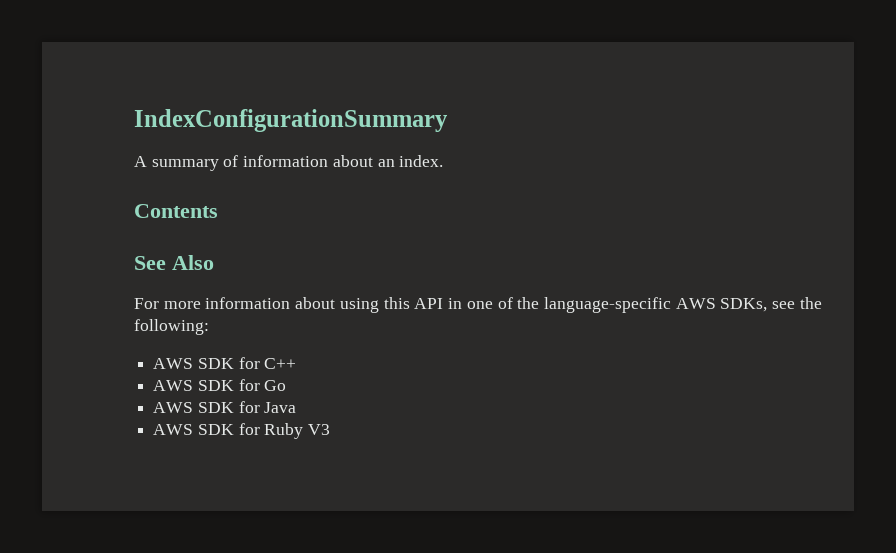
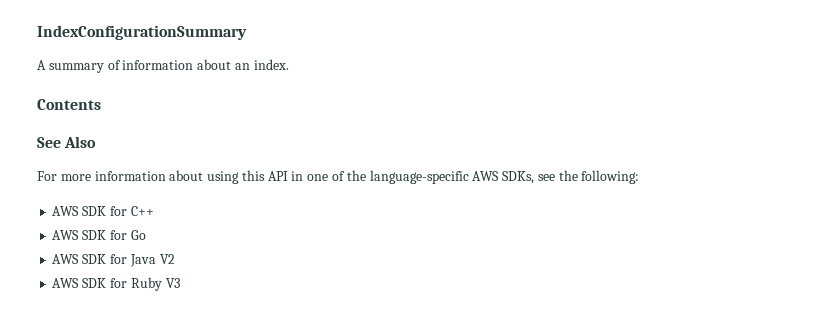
- AWS SDK for Java
+ AWS SDK for Java V2

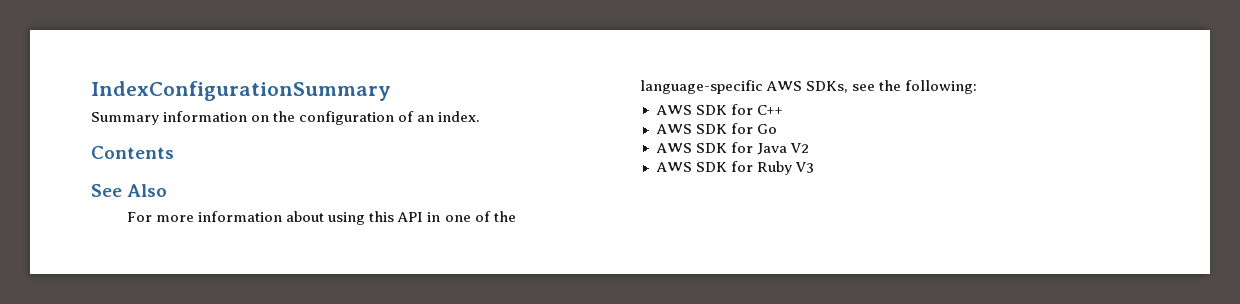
- A summary of information about an index.
+ Summary information on the configuration of an index.

